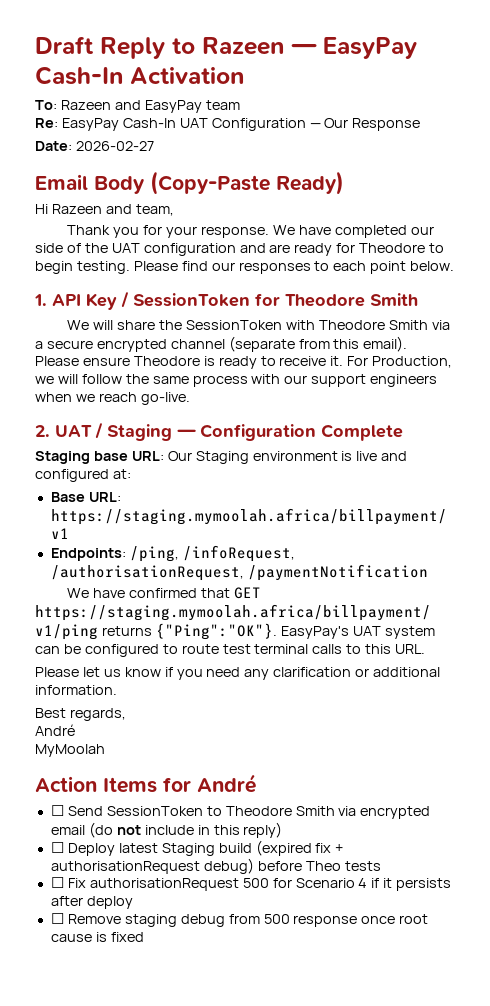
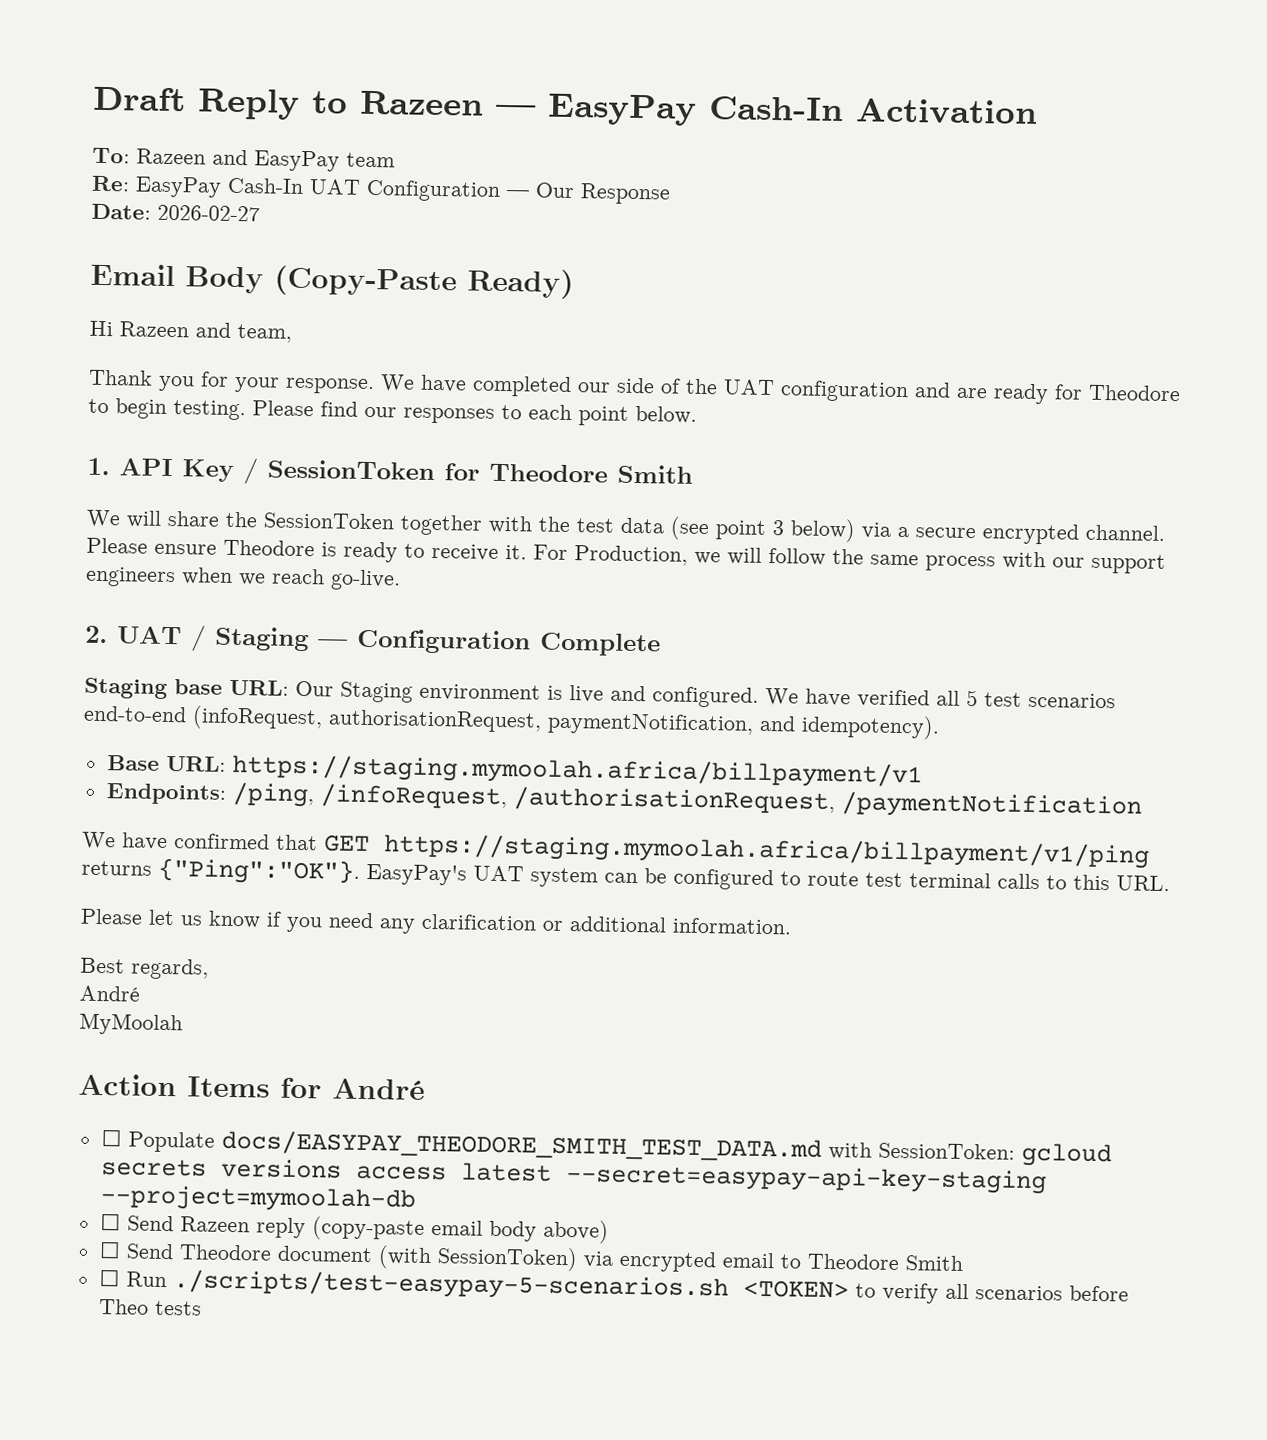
- We will share the SessionToken with Theodore Smith via a secure encrypted channel (separate from this email).
+ We will share the SessionToken together with the test data (see point 3 below) via a secure encrypted channel.
- Staging base URL: Our Staging environment is live and configured at:
+ Staging base URL: Our Staging environment is live and configured. We have verified all 5 test scenarios end-to-end (infoRequest, authorisationRequest, paymentNotification, and idempotency).
- ☐ Send SessionToken to Theodore Smith via encrypted email (do not include in this reply)
- ☐ Deploy latest Staging build (expired fix + authorisationRequest debug) before Theo tests
- ☐ Fix authorisationRequest 500 for Scenario 4 if it persists after deploy
- ☐ Remove staging debug from 500 response once root cause is fixed
+ ☐ Populate docs/EASYPAY_THEODORE_SMITH_TEST_DATA.md with SessionToken: gcloud secrets versions access latest --secret=easypay-api-key-staging --project=mymoolah-db
+ ☐ Send Razeen reply (copy-paste email body above)
+ ☐ Send Theodore document (with SessionToken) via encrypted email to Theodore Smith
+ ☐ Run ./scripts/test-easypay-5-scenarios.sh <TOKEN> to verify all scenarios before Theo tests

